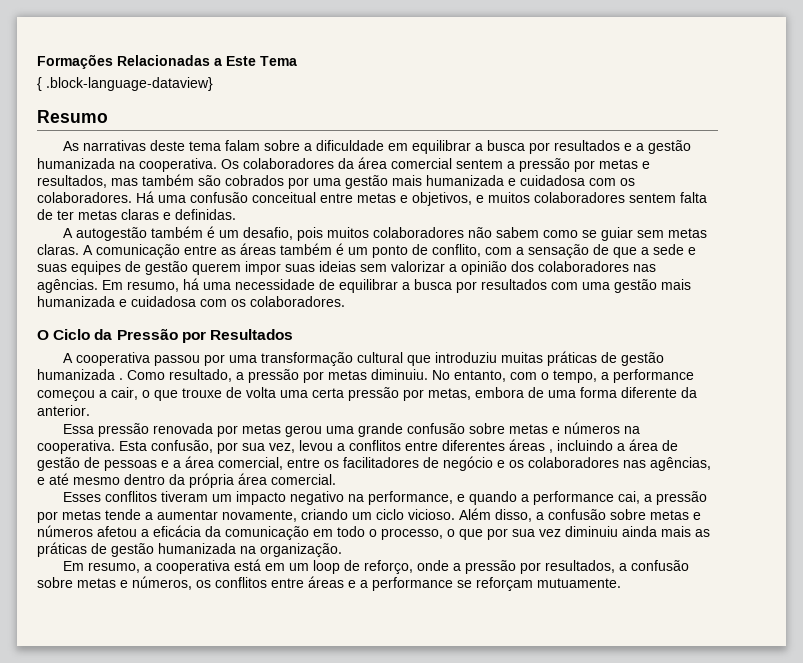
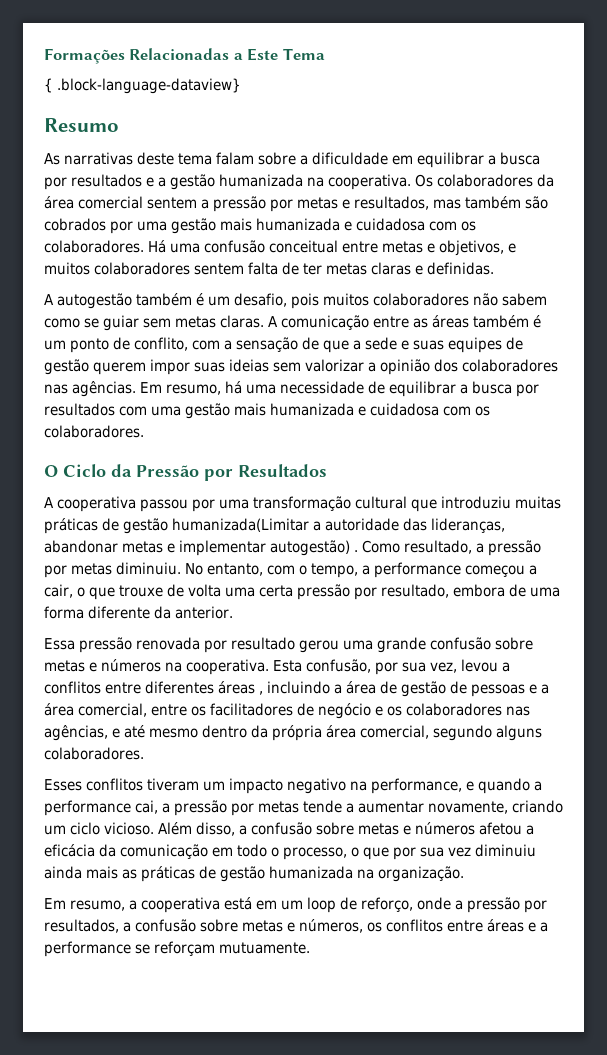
- A cooperativa passou por uma transformação cultural que introduziu muitas práticas de gestão humanizada .
+ A cooperativa passou por uma transformação cultural que introduziu muitas práticas de gestão humanizada(Limitar a autoridade das lideranças, abandonar metas e implementar autogestão) .
- No entanto, com o tempo, a performance começou a cair, o que trouxe de volta uma certa pressão por metas, embora de uma forma diferente da anterior.
+ No entanto, com o tempo, a performance começou a cair, o que trouxe de volta uma certa pressão por resultado, embora de uma forma diferente da anterior.
- Essa pressão renovada por metas gerou uma grande confusão sobre metas e números na cooperativa.
+ Essa pressão renovada por resultado gerou uma grande confusão sobre metas e números na cooperativa.
- Esta confusão, por sua vez, levou a conflitos entre diferentes áreas , incluindo a área de gestão de pessoas e a área comercial, entre os facilitadores de negócio e os colaboradores nas agências, e até mesmo dentro da própria área comercial.
+ Esta confusão, por sua vez, levou a conflitos entre diferentes áreas , incluindo a área de gestão de pessoas e a área comercial, entre os facilitadores de negócio e os colaboradores nas agências, e até mesmo dentro da própria área comercial, segundo alguns colaboradores.

